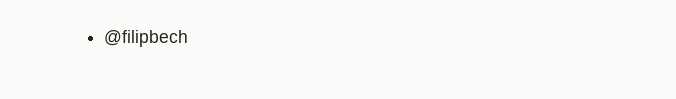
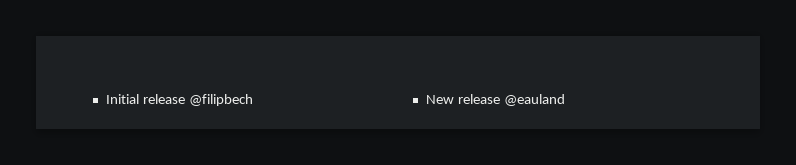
- @filipbech
+ Initial release @filipbech
+ New release @eauland

